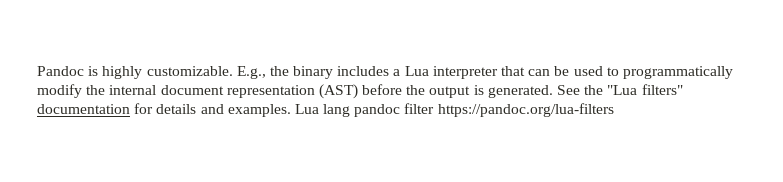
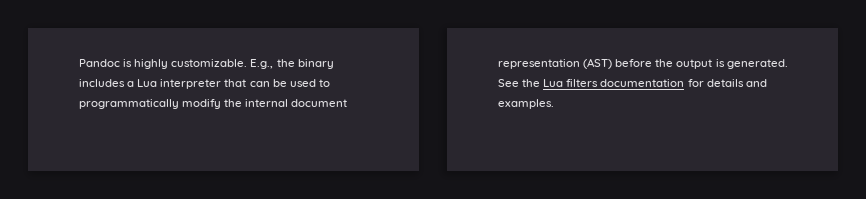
- See the "Lua filters" documentation for details and examples. Lua lang pandoc filter https://pandoc.org/lua-filters
+ See the Lua filters documentation for details and examples.

